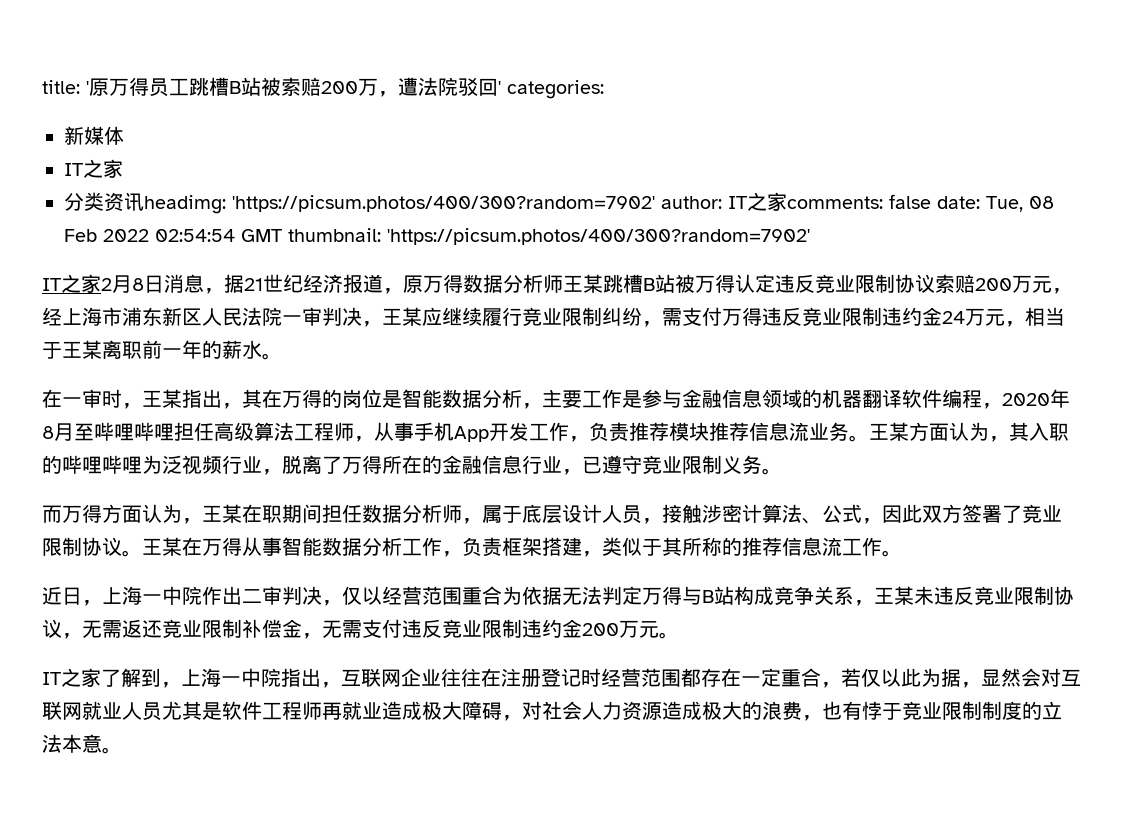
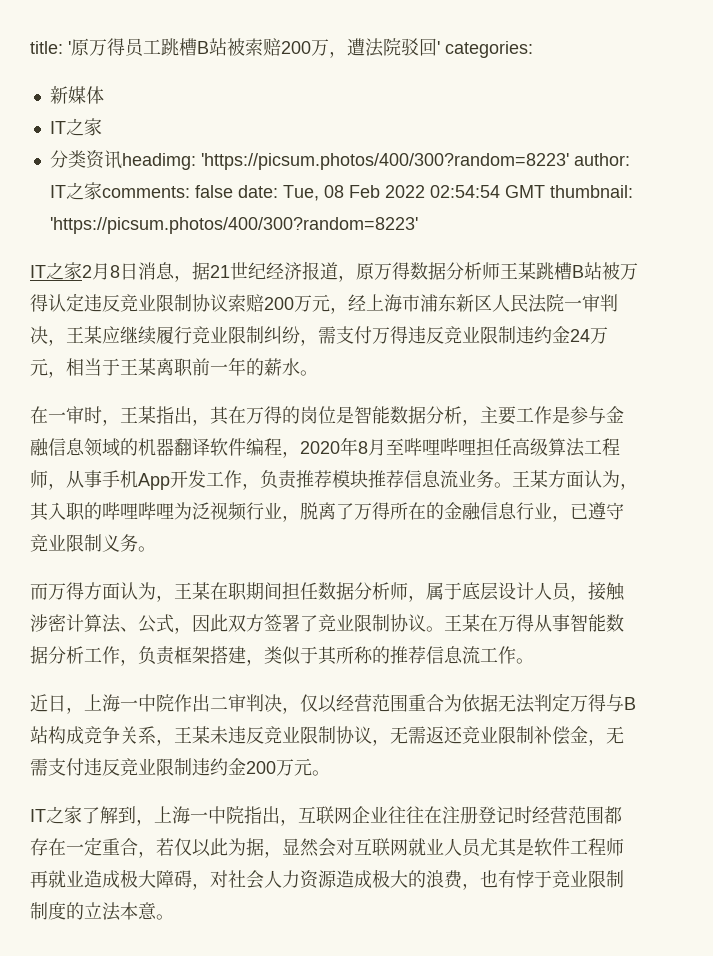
- 分类资讯headimg: 'https://picsum.photos/400/300?random=7902' author: IT之家comments: false date: Tue, 08 Feb 2022 02:54:54 GMT thumbnail: 'https://picsum.photos/400/300?random=7902'
+ 分类资讯headimg: 'https://picsum.photos/400/300?random=8223' author: IT之家comments: false date: Tue, 08 Feb 2022 02:54:54 GMT thumbnail: 'https://picsum.photos/400/300?random=8223'

